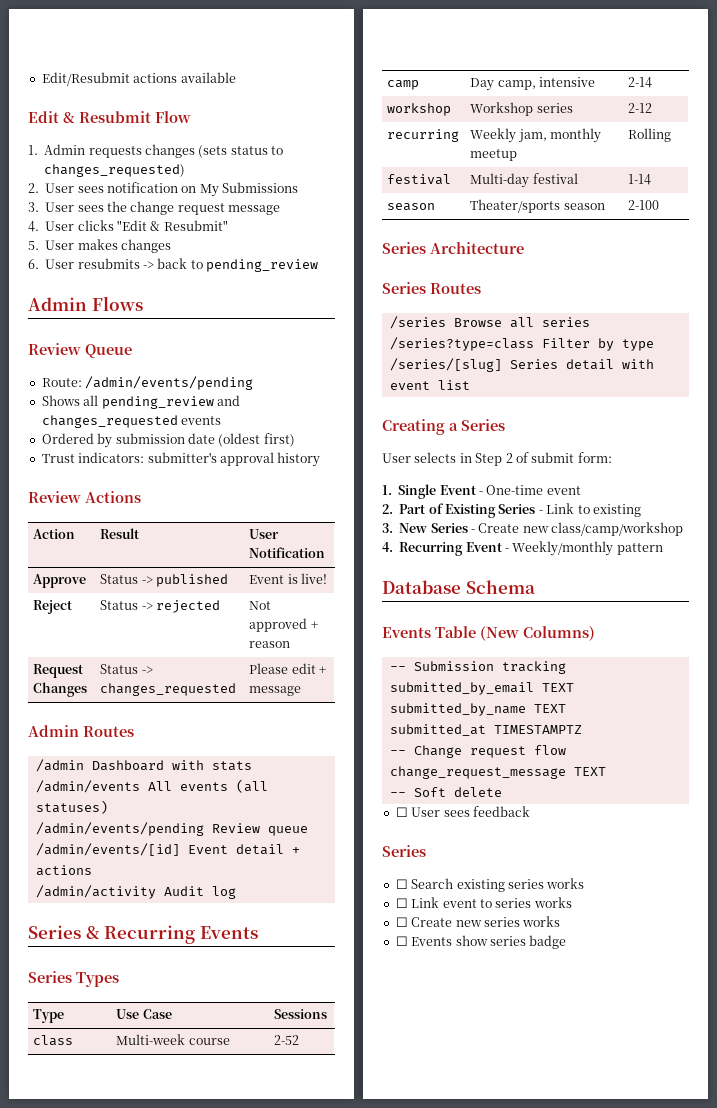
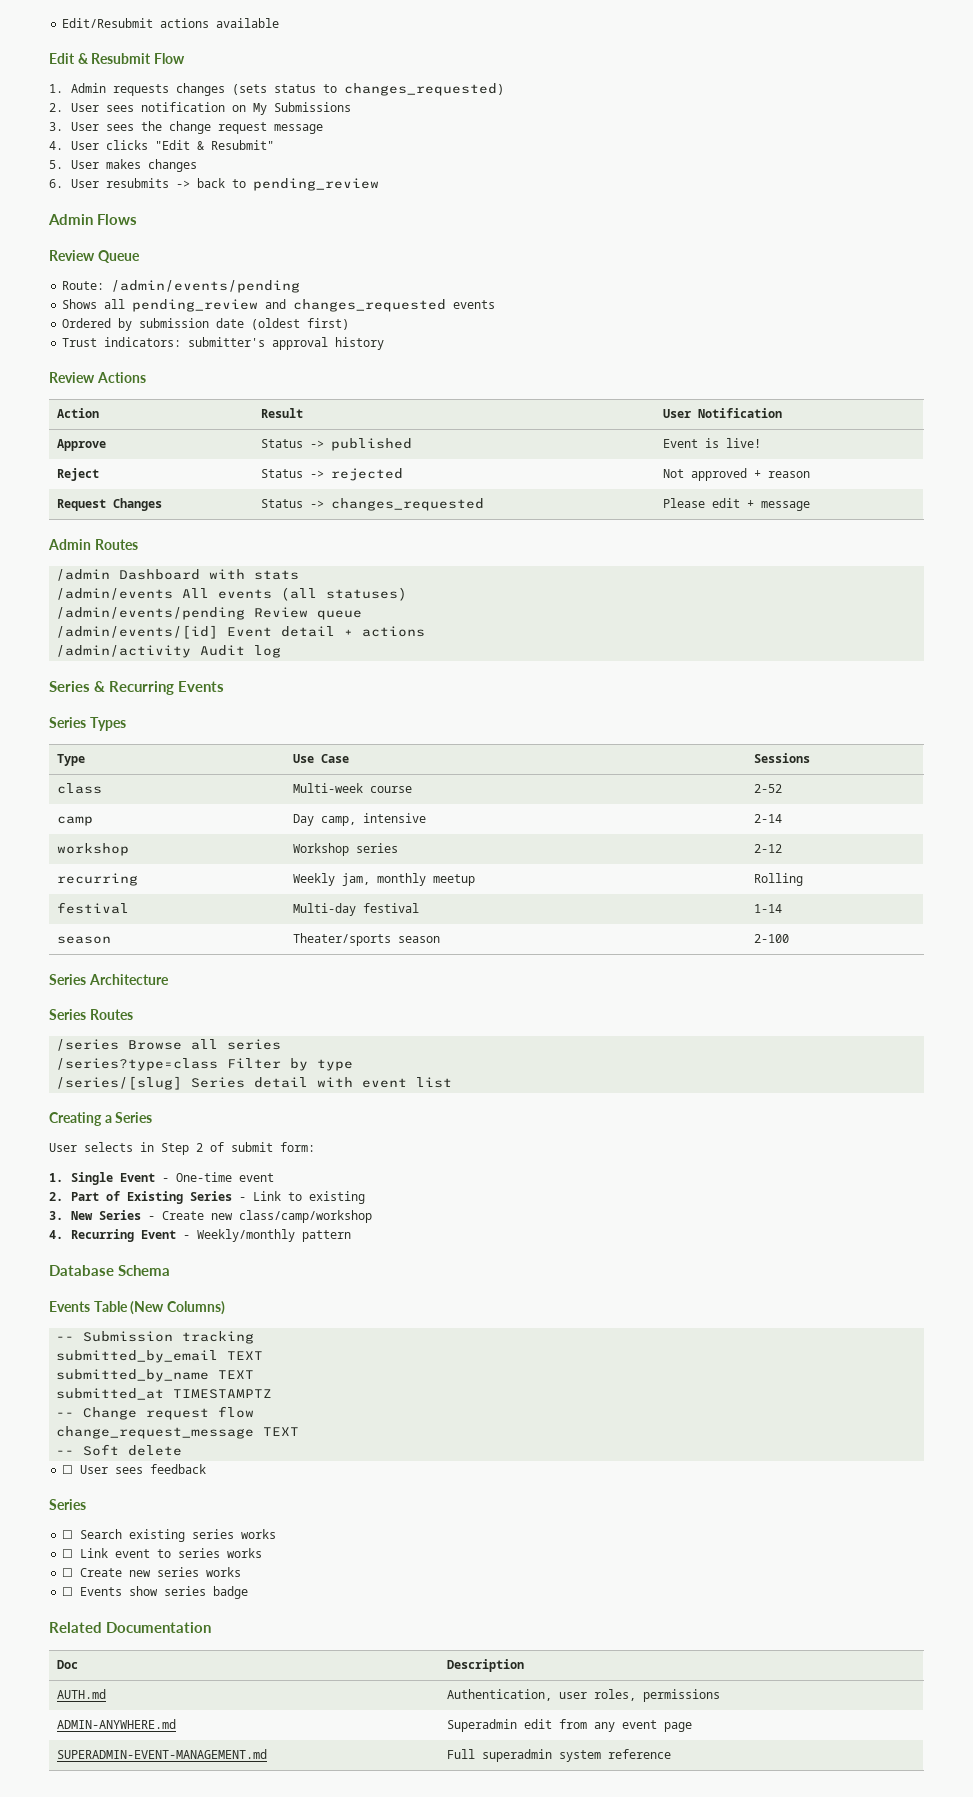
+ Related Documentation
+ Doc | Description
+ AUTH.md | Authentication, user roles, permissions
+ ADMIN-ANYWHERE.md | Superadmin edit from any event page
+ SUPERADMIN-EVENT-MANAGEMENT.md | Full superadmin system reference

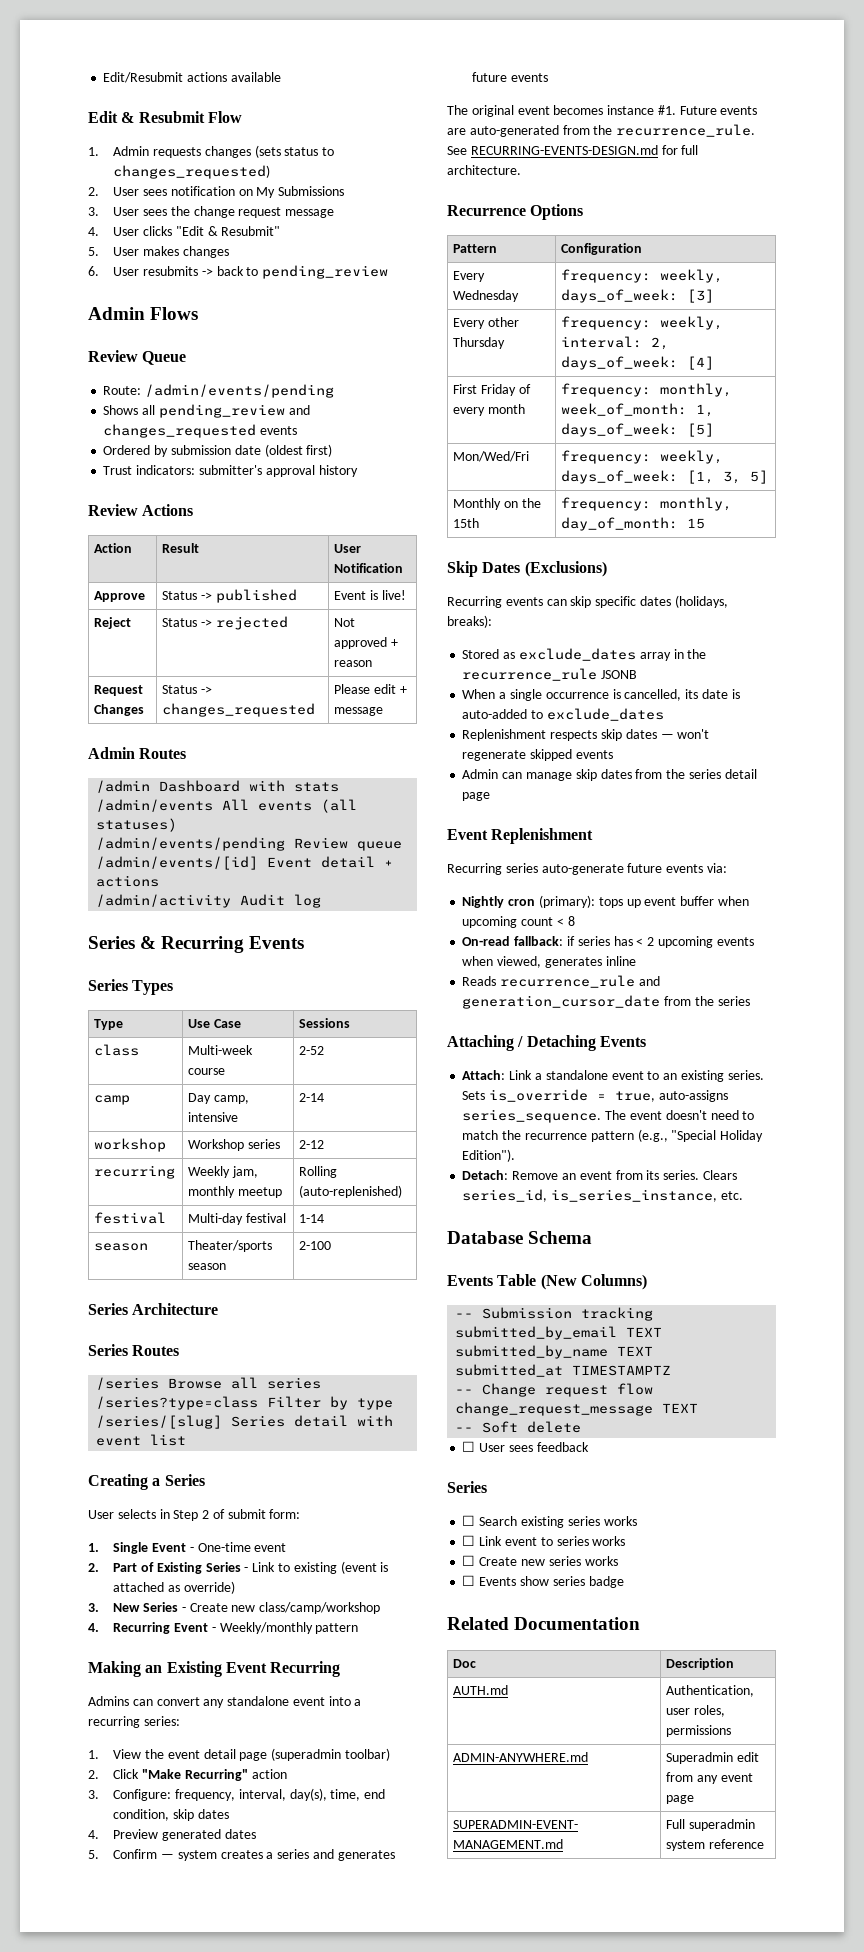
- recurring | Weekly jam, monthly meetup | Rolling
+ recurring | Weekly jam, monthly meetup | Rolling (auto-replenished)
- 2. Part of Existing Series - Link to existing
+ 2. Part of Existing Series - Link to existing (event is attached as override)
+ Making an Existing Event Recurring
+ Admins can convert any standalone event into a recurring series:
+ 1. View the event detail page (superadmin toolbar)
+ 2. Click "Make Recurring" action
+ 3. Configure: frequency, interval, day(s), time, end condition, skip dates
+ 4. Preview generated dates
+ 5. Confirm — system creates a series and generates future events
+ The original event becomes instance #1. Future events are auto-generated from the recurrence_rule. See RECURRING-EVENTS-DESIGN.md for full architecture.
+ Recurrence Options
+ Pattern | Configuration
+ Every Wednesday | frequency: weekly, days_of_week: [3]
+ Every other Thursday | frequency: weekly, interval: 2, days_of_week: [4]
+ First Friday of every month | frequency: monthly, week_of_month: 1, days_of_week: [5]
+ Mon/Wed/Fri | frequency: weekly, days_of_week: [1, 3, 5]
+ Monthly on the 15th | frequency: monthly, day_of_month: 15
+ Skip Dates (Exclusions)
+ Recurring events can skip specific dates (holidays, breaks):
+ Stored as exclude_dates array in the recurrence_rule JSONB
+ When a single occurrence is cancelled, its date is auto-added to exclude_dates
+ Replenishment respects skip dates — won't regenerate skipped events
+ Admin can manage skip dates from the series detail page
+ Event Replenishment
+ Recurring series auto-generate future events via:
+ Nightly cron (primary): tops up event buffer when upcoming count < 8
+ On-read fallback: if series has < 2 upcoming events when viewed, generates inline
+ Reads recurrence_rule and generation_cursor_date from the series
+ Attaching / Detaching Events
+ Attach: Link a standalone event to an existing series. Sets is_override = true, auto-assigns series_sequence. The event doesn't need to match the recurrence pattern (e.g., "Special Holiday Edition").
+ Detach: Remove an event from its series. Clears series_id, is_series_instance, etc.

